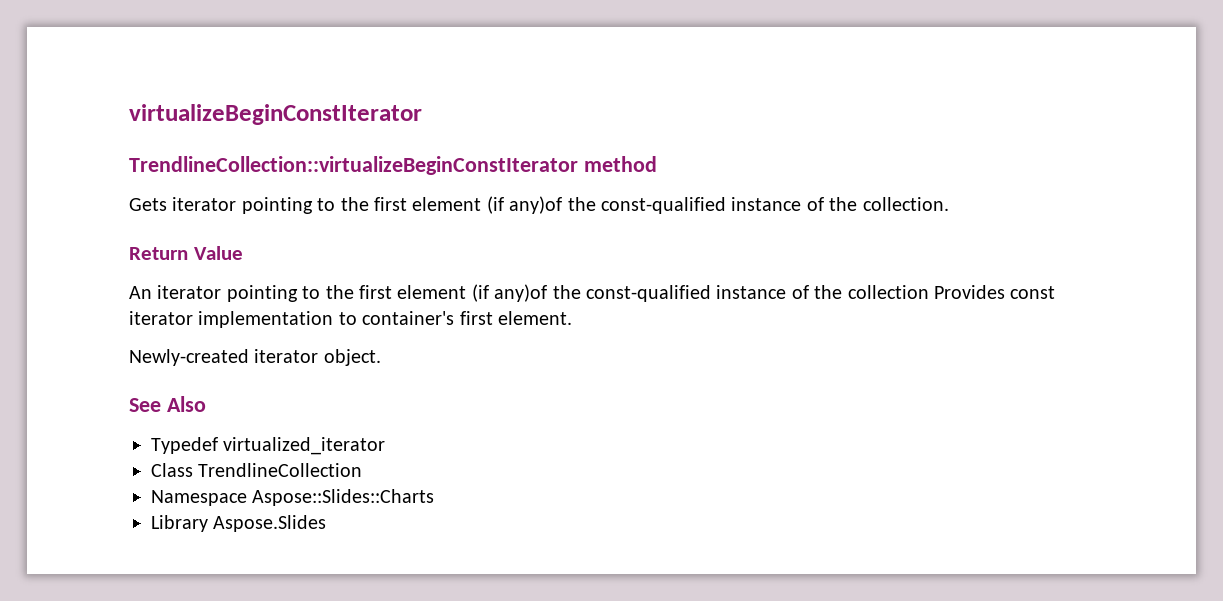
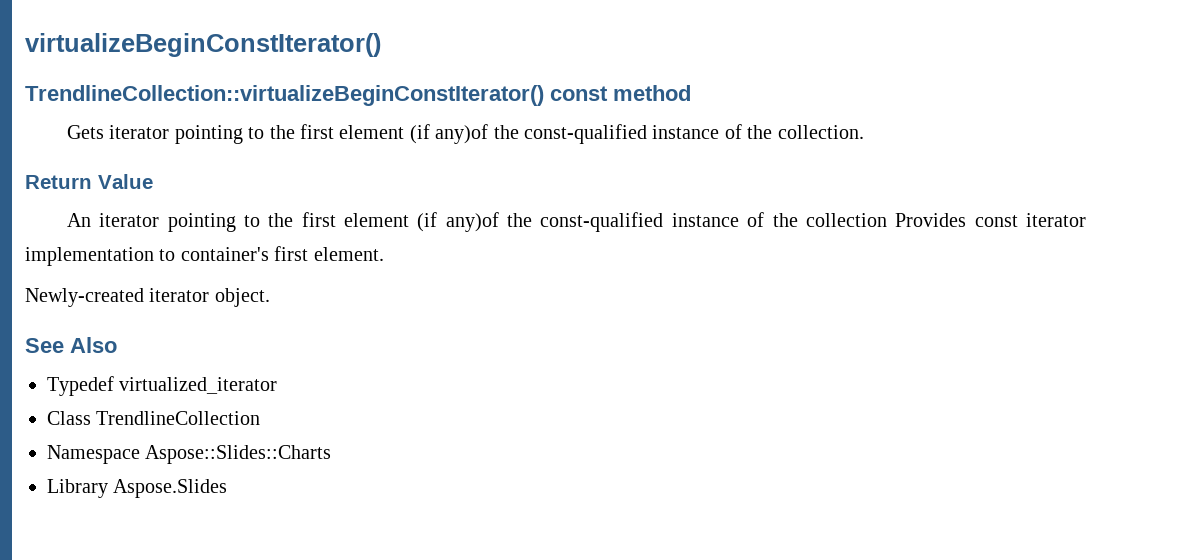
- virtualizeBeginConstIterator
- TrendlineCollection::virtualizeBeginConstIterator method
+ virtualizeBeginConstIterator()
+ TrendlineCollection::virtualizeBeginConstIterator() const method

